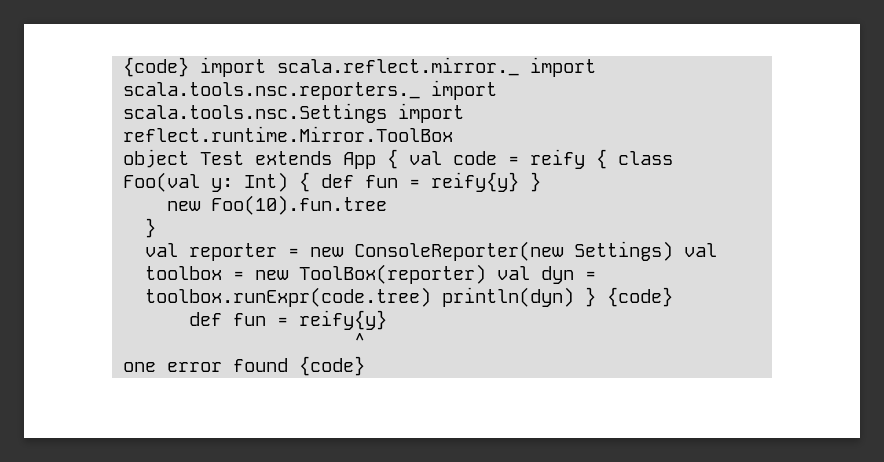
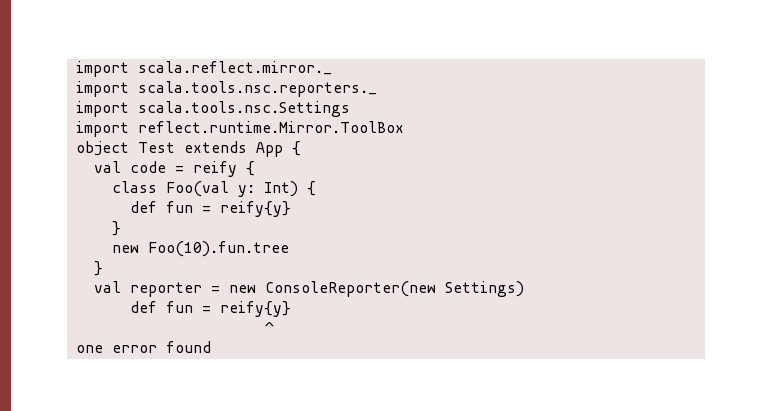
- {code} import scala.reflect.mirror._ import scala.tools.nsc.reporters._ import scala.tools.nsc.Settings import reflect.runtime.Mirror.ToolBox
+ import scala.reflect.mirror._
+ import scala.tools.nsc.reporters._
+ import scala.tools.nsc.Settings
+ import reflect.runtime.Mirror.ToolBox
- object Test extends App { val code = reify { class Foo(val y: Int) { def fun = reify{y} }
+ object Test extends App {
+ val code = reify {
+ class Foo(val y: Int) {
+ def fun = reify{y}
+ }
- val reporter = new ConsoleReporter(new Settings) val toolbox = new ToolBox(reporter) val dyn = toolbox.runExpr(code.tree) println(dyn) } {code}
+ val reporter = new ConsoleReporter(new Settings)
- one error found {code}
+ one error found

